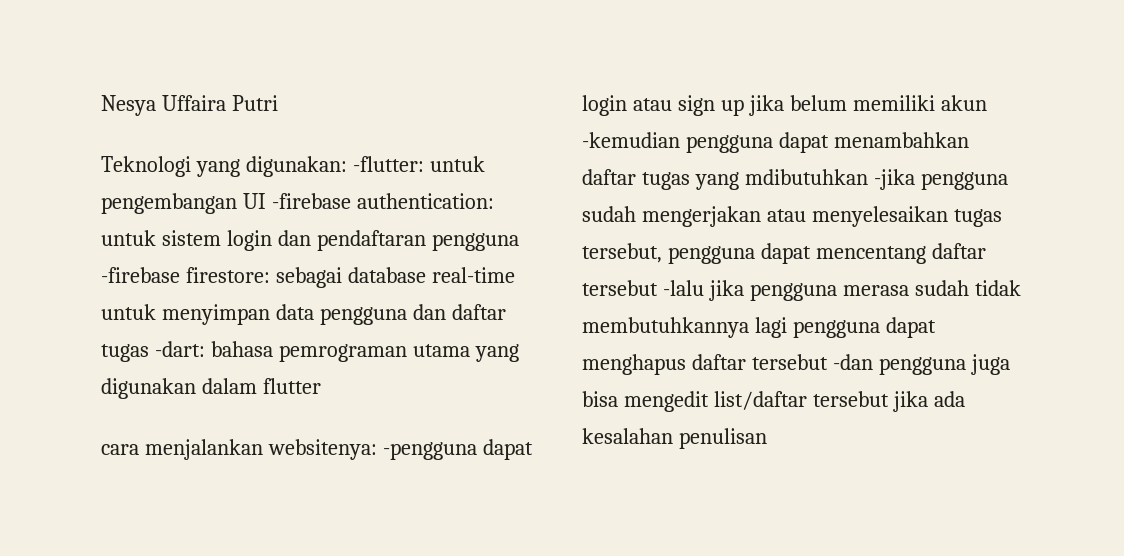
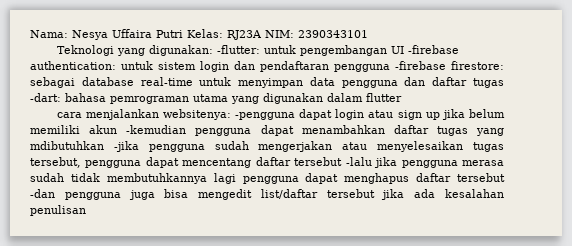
- Nesya Uffaira Putri
+ Nama: Nesya Uffaira Putri Kelas: RJ23A NIM: 2390343101

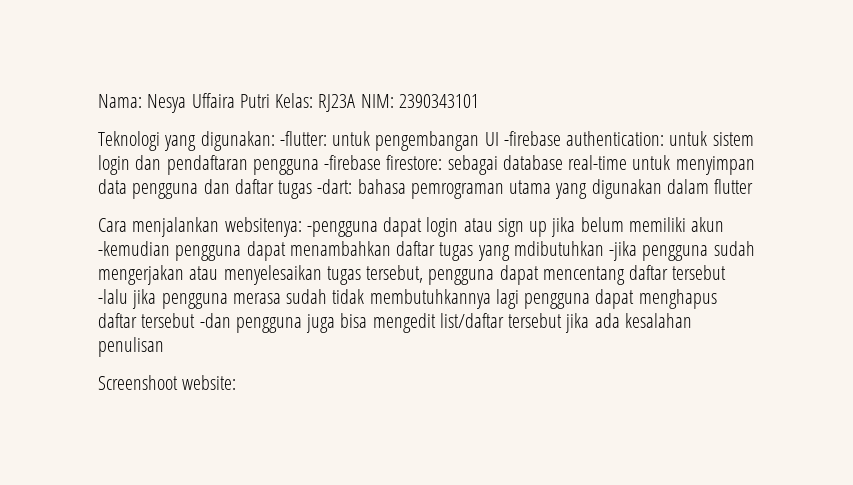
- cara menjalankan websitenya: -pengguna dapat login atau sign up jika belum memiliki akun -kemudian pengguna dapat menambahkan daftar tugas yang mdibutuhkan -jika pengguna sudah mengerjakan atau menyelesaikan tugas tersebut, pengguna dapat mencentang daftar tersebut -lalu jika pengguna merasa sudah tidak membutuhkannya lagi pengguna dapat menghapus daftar tersebut -dan pengguna juga bisa mengedit list/daftar tersebut jika ada kesalahan penulisan
+ Cara menjalankan websitenya: -pengguna dapat login atau sign up jika belum memiliki akun -kemudian pengguna dapat menambahkan daftar tugas yang mdibutuhkan -jika pengguna sudah mengerjakan atau menyelesaikan tugas tersebut, pengguna dapat mencentang daftar tersebut -lalu jika pengguna merasa sudah tidak membutuhkannya lagi pengguna dapat menghapus daftar tersebut -dan pengguna juga bisa mengedit list/daftar tersebut jika ada kesalahan penulisan
+ Screenshoot website:

